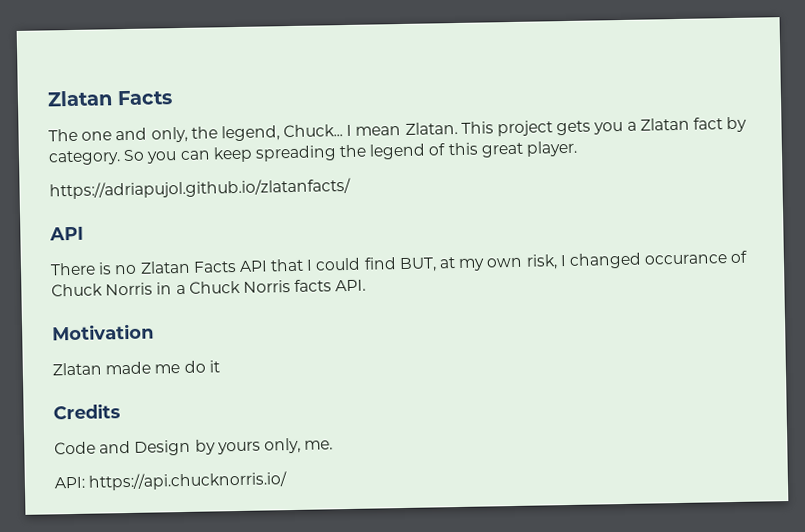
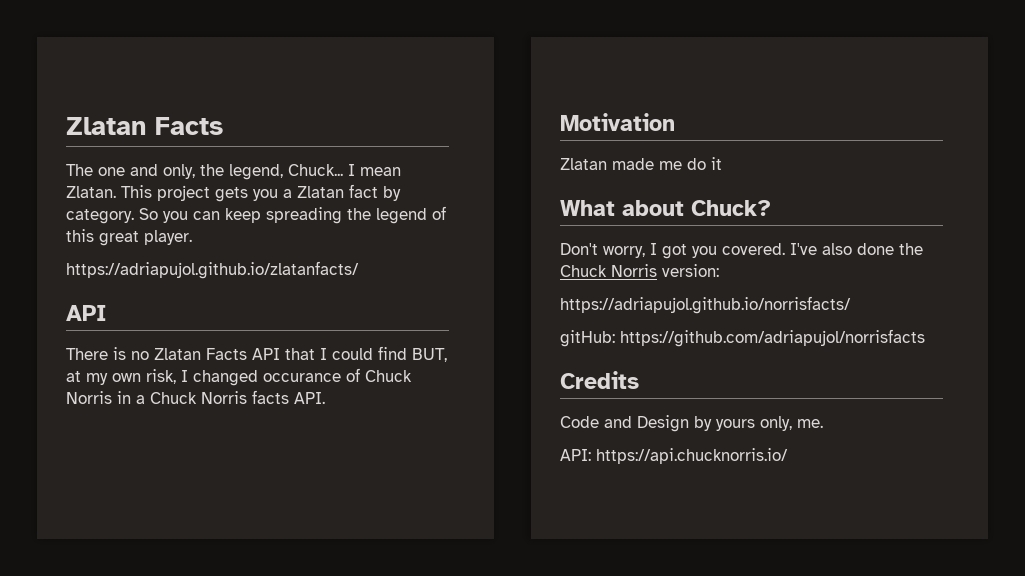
+ What about Chuck?
+ Don't worry, I got you covered. I've also done the Chuck Norris version:
+ https://adriapujol.github.io/norrisfacts/
+ gitHub: https://github.com/adriapujol/norrisfacts

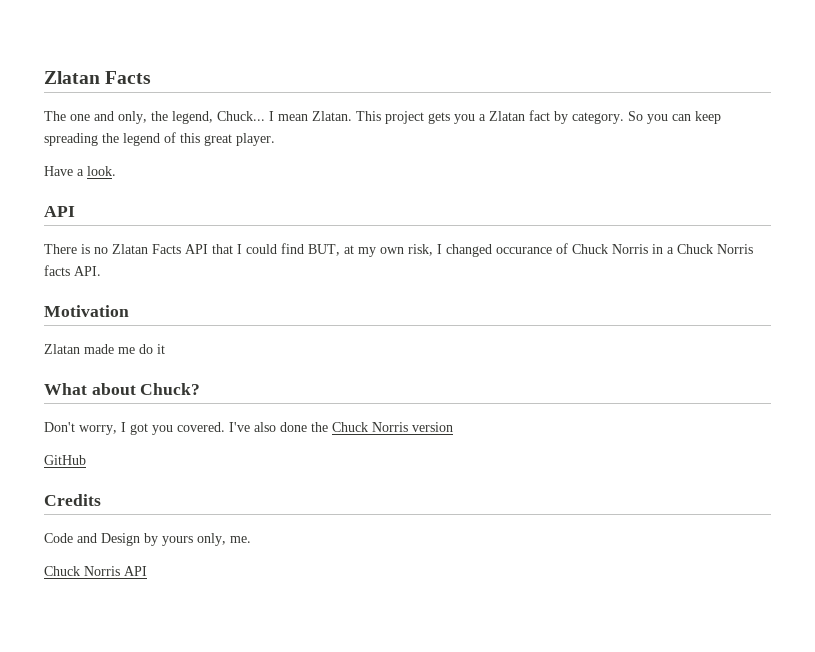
- https://adriapujol.github.io/zlatanfacts/
+ Have a look.
- I've also done the Chuck Norris version:
- https://adriapujol.github.io/norrisfacts/
- gitHub: https://github.com/adriapujol/norrisfacts
+ I've also done the Chuck Norris version
+ GitHub
- API: https://api.chucknorris.io/
+ Chuck Norris API

